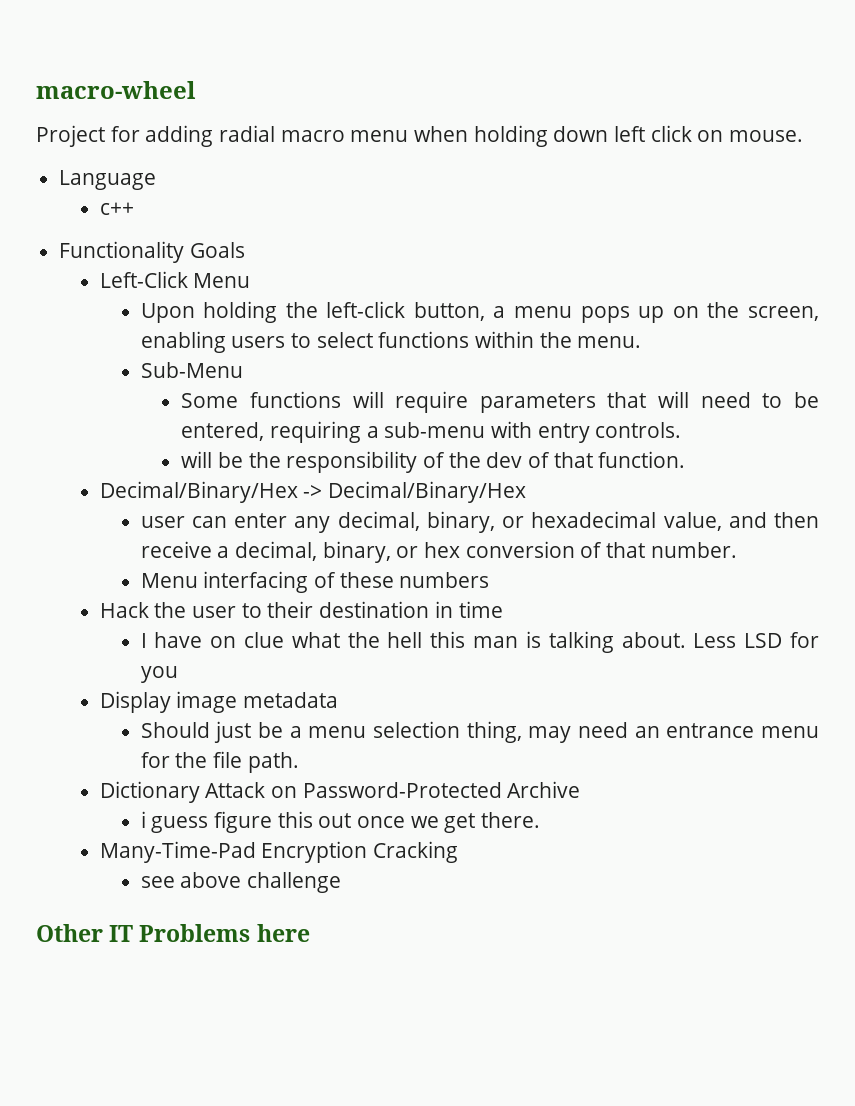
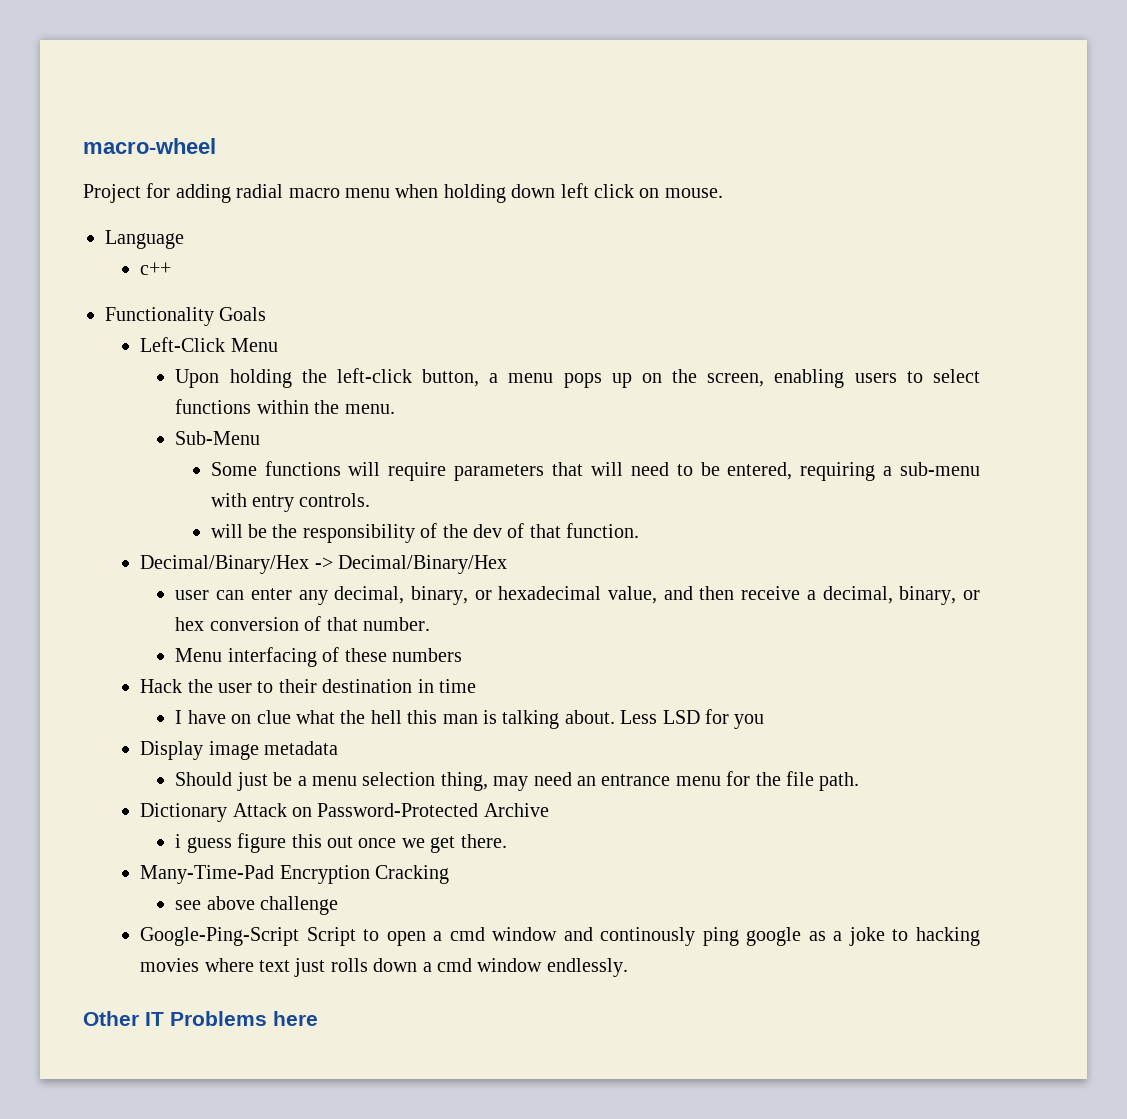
+ Google-Ping-Script Script to open a cmd window and continously ping google as a joke to hacking movies where text just rolls down a cmd window endlessly.

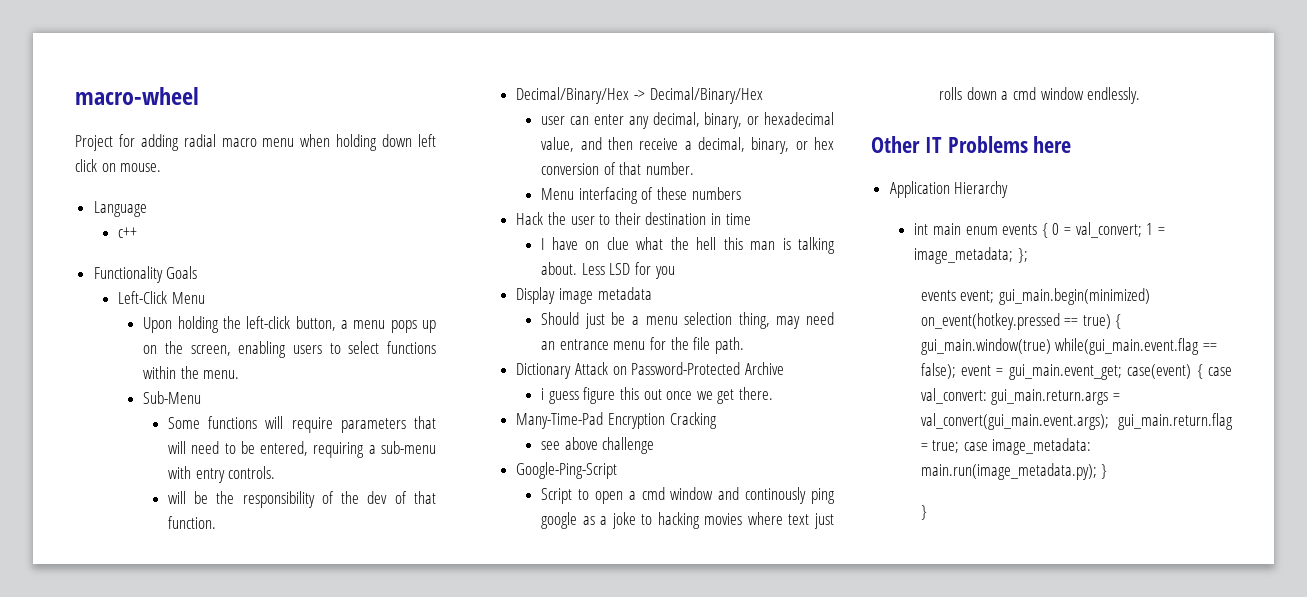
- Google-Ping-Script Script to open a cmd window and continously ping google as a joke to hacking movies where text just rolls down a cmd window endlessly.
+ Google-Ping-Script
+ Script to open a cmd window and continously ping google as a joke to hacking movies where text just rolls down a cmd window endlessly.
+ Application Hierarchy
+ int main enum events { 0 = val_convert; 1 = image_metadata; };
+ events event; gui_main.begin(minimized) on_event(hotkey.pressed == true) { gui_main.window(true) while(gui_main.event.flag == false); event = gui_main.event_get; case(event) { case val_convert: gui_main.return.args = val_convert(gui_main.event.args); gui_main.return.flag = true; case image_metadata: main.run(image_metadata.py); }
+ }

